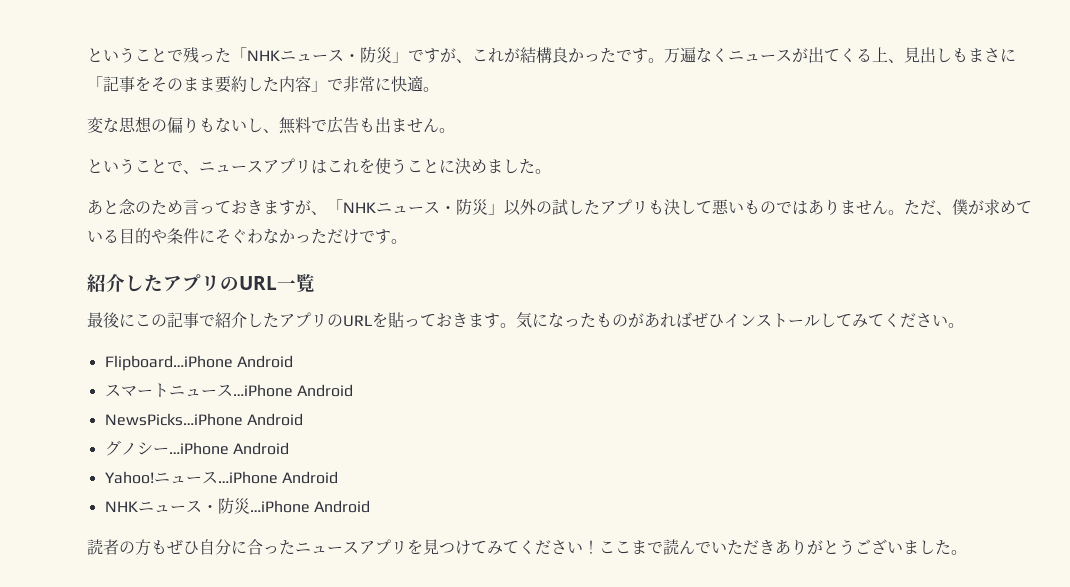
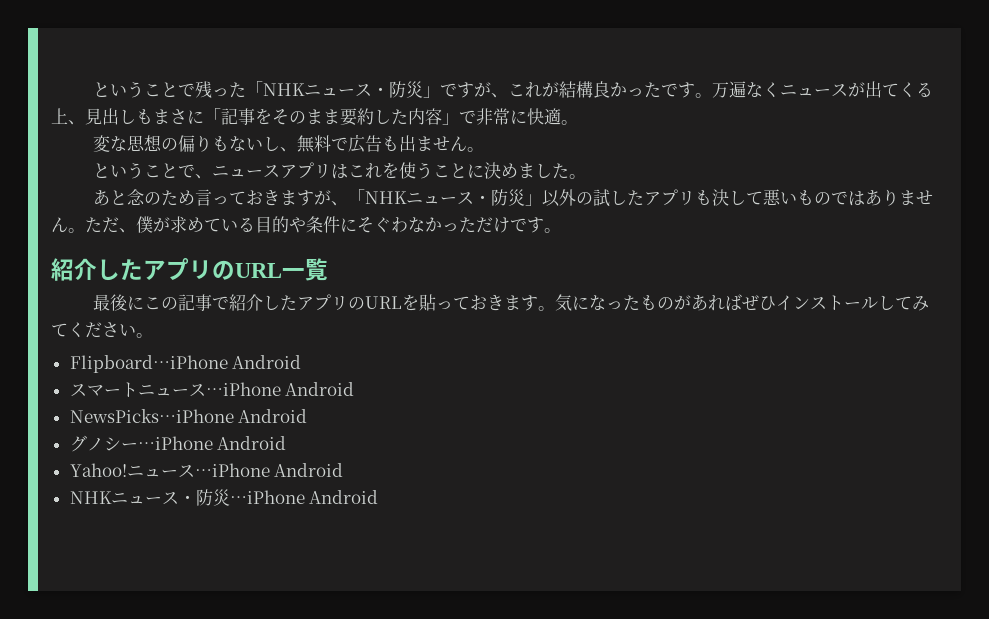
- 読者の方もぜひ自分に合ったニュースアプリを見つけてみてください！ここまで読んでいただきありがとうございました。

